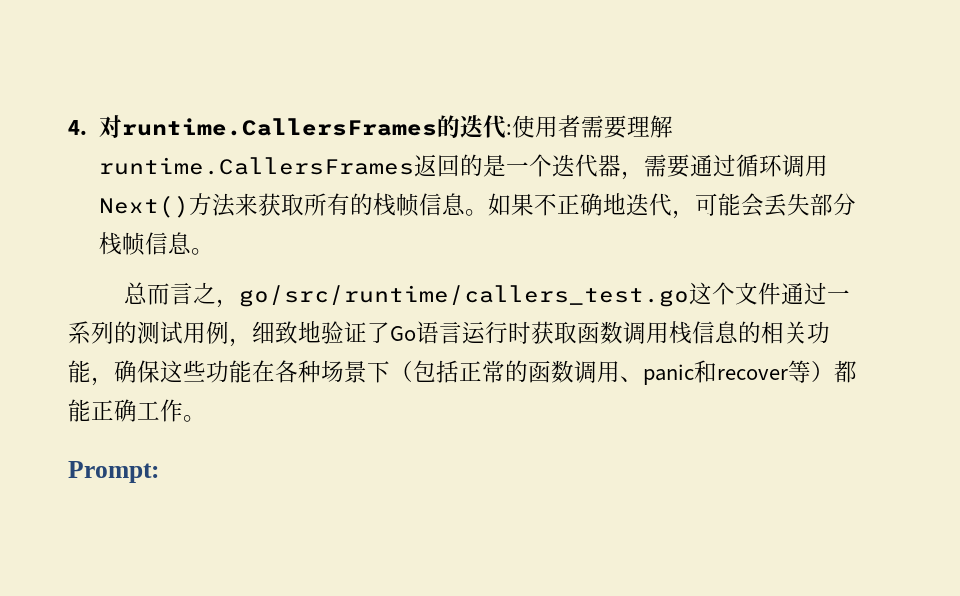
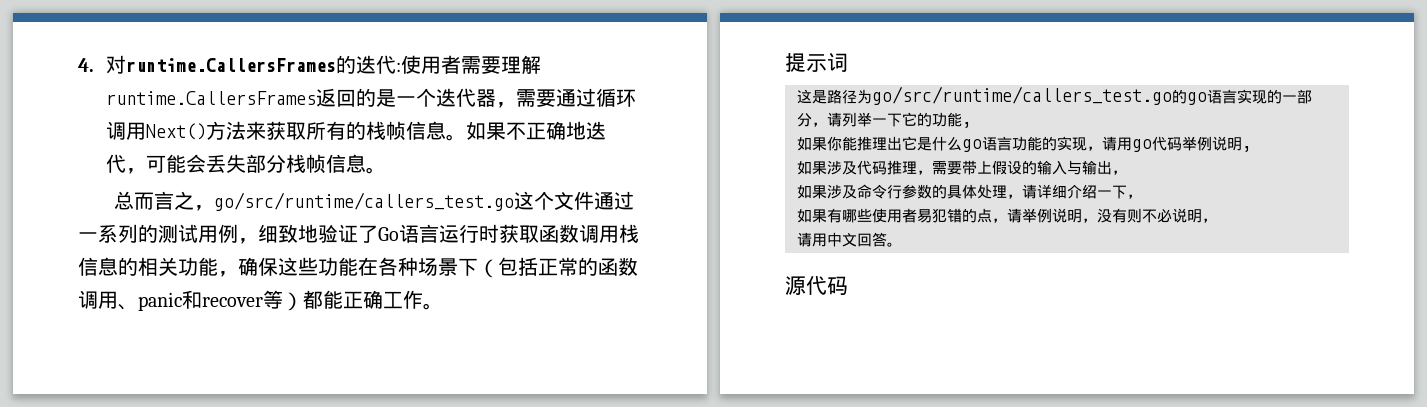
- Prompt:
+ 提示词
+ 这是路径为go/src/runtime/callers_test.go的go语言实现的一部分，请列举一下它的功能,
+ 如果你能推理出它是什么go语言功能的实现，请用go代码举例说明,
+ 如果涉及代码推理，需要带上假设的输入与输出，
+ 如果涉及命令行参数的具体处理，请详细介绍一下，
+ 如果有哪些使用者易犯错的点，请举例说明，没有则不必说明，
+ 请用中文回答。
+ 源代码

